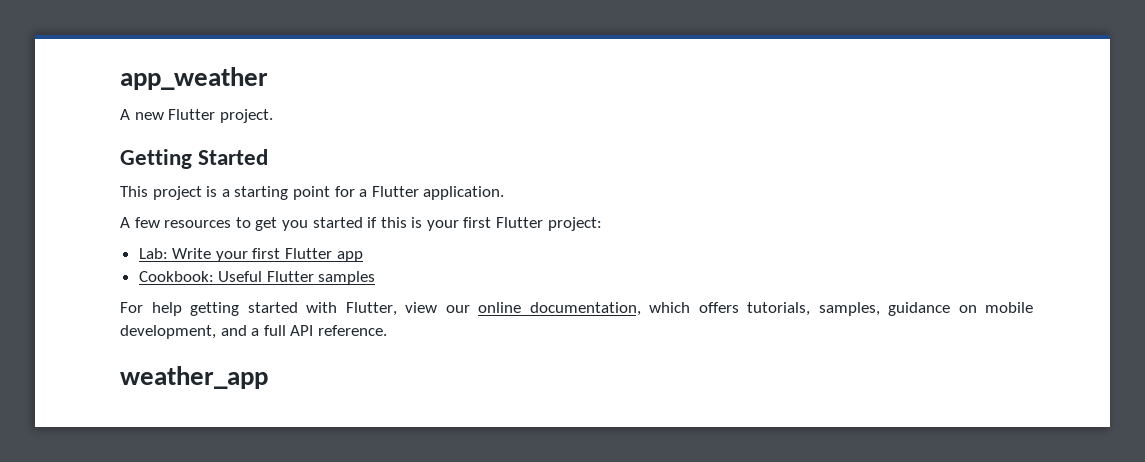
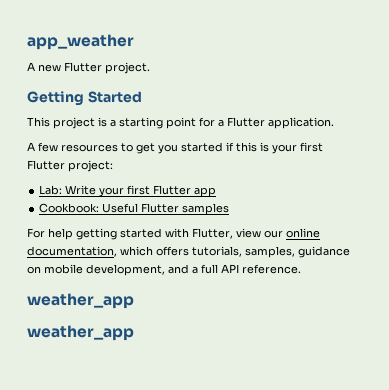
  For help getting started with Flutter, view our online documentation, which offers tutorials, samples, guidance on mobile development, and a full API reference.
+ weather_app

